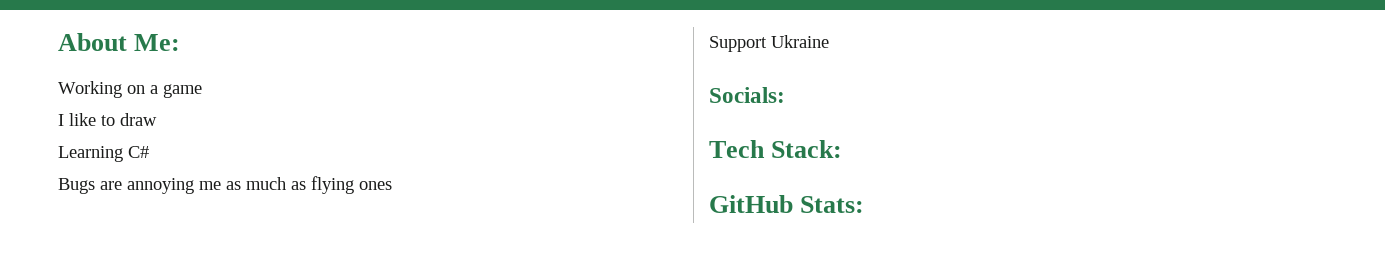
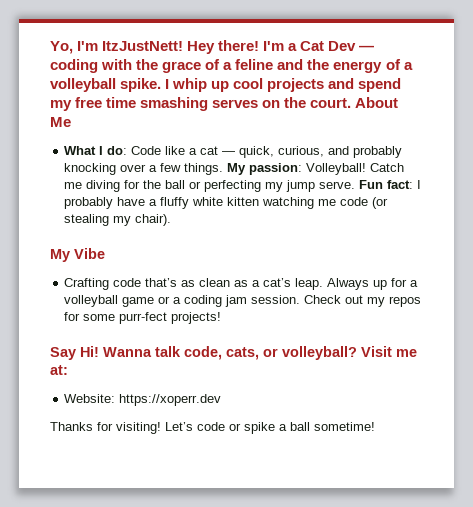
- About Me:
- Working on a game
- I like to draw
- Learning C#
- Bugs are annoying me as much as flying ones
- Support Ukraine
- Socials:
- Tech Stack:
- GitHub Stats:
+ Yo, I'm ItzJustNett! Hey there! I'm a Cat Dev — coding with the grace of a feline and the energy of a volleyball spike. I whip up cool projects and spend my free time smashing serves on the court. About Me
+ What I do: Code like a cat — quick, curious, and probably knocking over a few things. My passion: Volleyball! Catch me diving for the ball or perfecting my jump serve. Fun fact: I probably have a fluffy white kitten watching me code (or stealing my chair).
+ My Vibe
+ Crafting code that’s as clean as a cat’s leap. Always up for a volleyball game or a coding jam session. Check out my repos for some purr-fect projects!
+ Say Hi! Wanna talk code, cats, or volleyball? Visit me at:
+ Website: https://xoperr.dev
+ Thanks for visiting! Let’s code or spike a ball sometime!

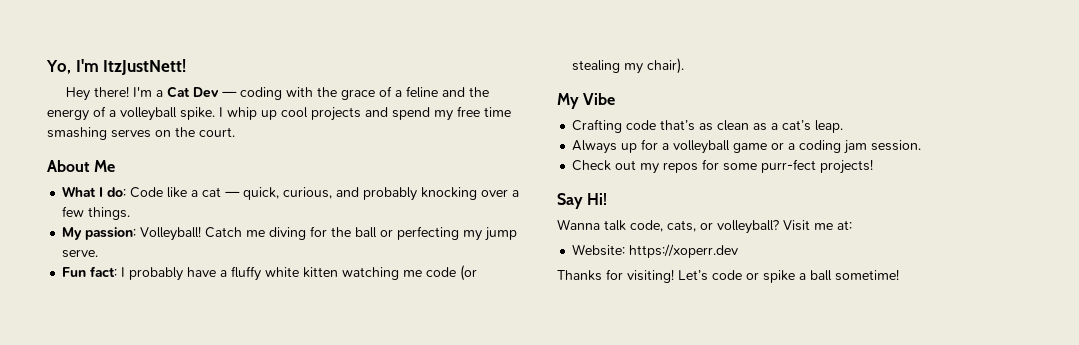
- Yo, I'm ItzJustNett! Hey there!
+ Yo, I'm ItzJustNett!
+ Hey there!
- I whip up cool projects and spend my free time smashing serves on the court. About Me
+ I whip up cool projects and spend my free time smashing serves on the court.
+ About Me
- What I do: Code like a cat — quick, curious, and probably knocking over a few things. My passion: Volleyball!
+ What I do: Code like a cat — quick, curious, and probably knocking over a few things.
+ My passion: Volleyball!
- Catch me diving for the ball or perfecting my jump serve. Fun fact: I probably have a fluffy white kitten watching me code (or stealing my chair).
+ Catch me diving for the ball or perfecting my jump serve.
+ Fun fact: I probably have a fluffy white kitten watching me code (or stealing my chair).
- Crafting code that’s as clean as a cat’s leap. Always up for a volleyball game or a coding jam session. Check out my repos for some purr-fect projects!
+ Crafting code that’s as clean as a cat’s leap.
+ Always up for a volleyball game or a coding jam session.
+ Check out my repos for some purr-fect projects!
- Say Hi! Wanna talk code, cats, or volleyball?
+ Say Hi!
+ Wanna talk code, cats, or volleyball?

